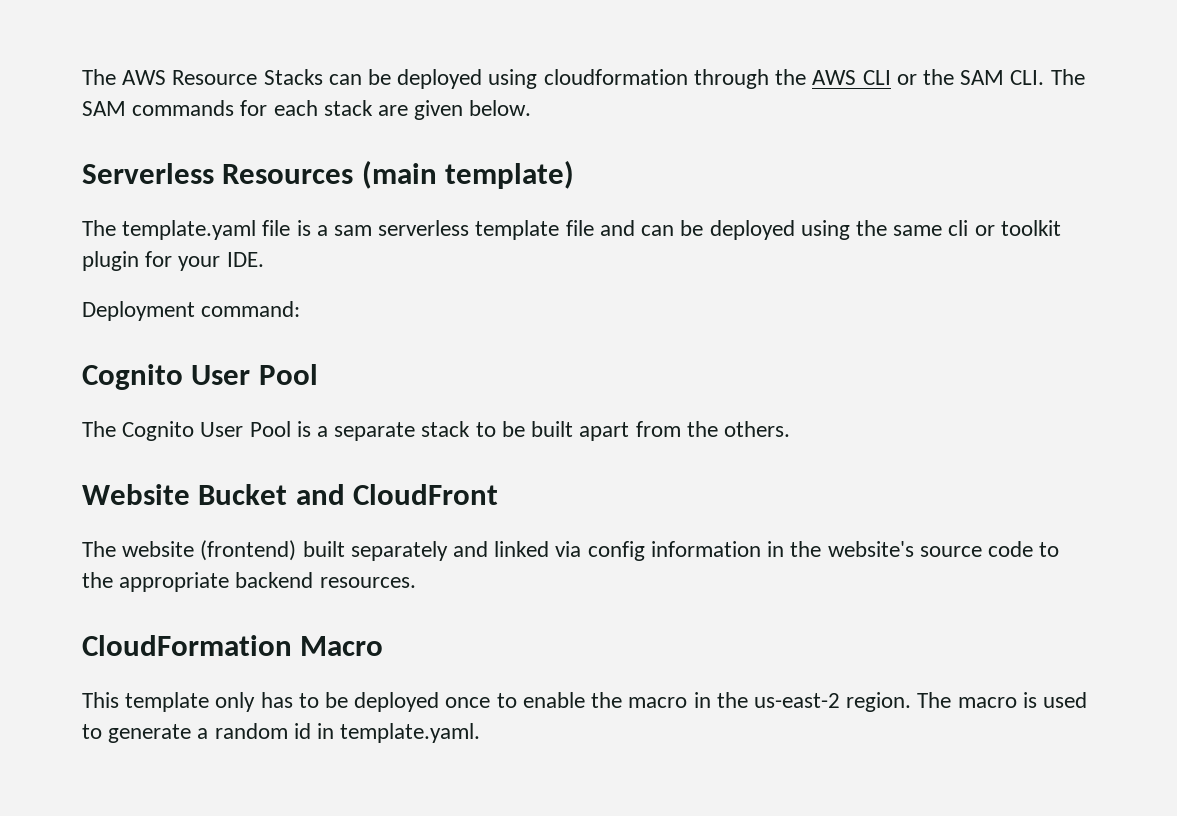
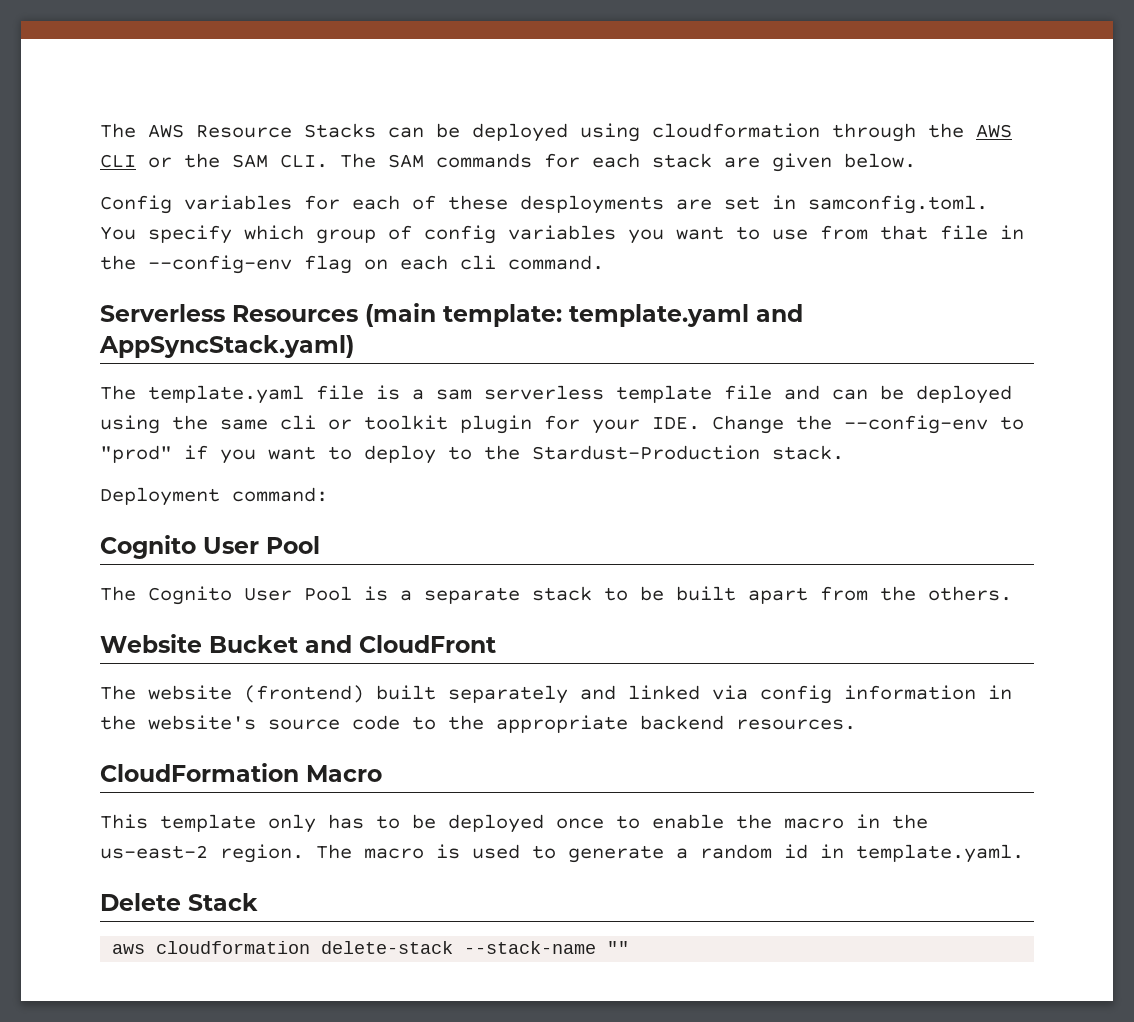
+ Config variables for each of these desployments are set in samconfig.toml. You specify which group of config variables you want to use from that file in the --config-env flag on each cli command.
- Serverless Resources (main template)
+ Serverless Resources (main template: template.yaml and AppSyncStack.yaml)
- The template.yaml file is a sam serverless template file and can be deployed using the same cli or toolkit plugin for your IDE.
+ The template.yaml file is a sam serverless template file and can be deployed using the same cli or toolkit plugin for your IDE. Change the --config-env to "prod" if you want to deploy to the Stardust-Production stack.
+ Delete Stack
+ aws cloudformation delete-stack --stack-name ""

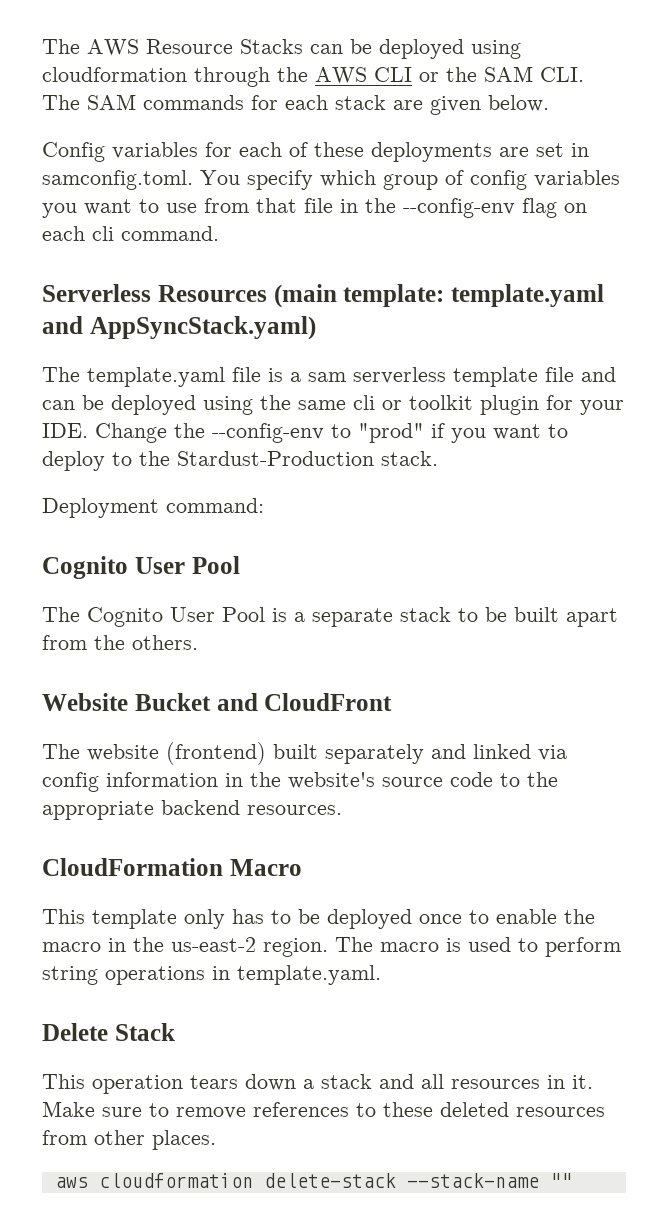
- Config variables for each of these desployments are set in samconfig.toml. You specify which group of config variables you want to use from that file in the --config-env flag on each cli command.
+ Config variables for each of these deployments are set in samconfig.toml. You specify which group of config variables you want to use from that file in the --config-env flag on each cli command.
- The macro is used to generate a random id in template.yaml.
+ The macro is used to perform string operations in template.yaml.
+ This operation tears down a stack and all resources in it. Make sure to remove references to these deleted resources from other places.

